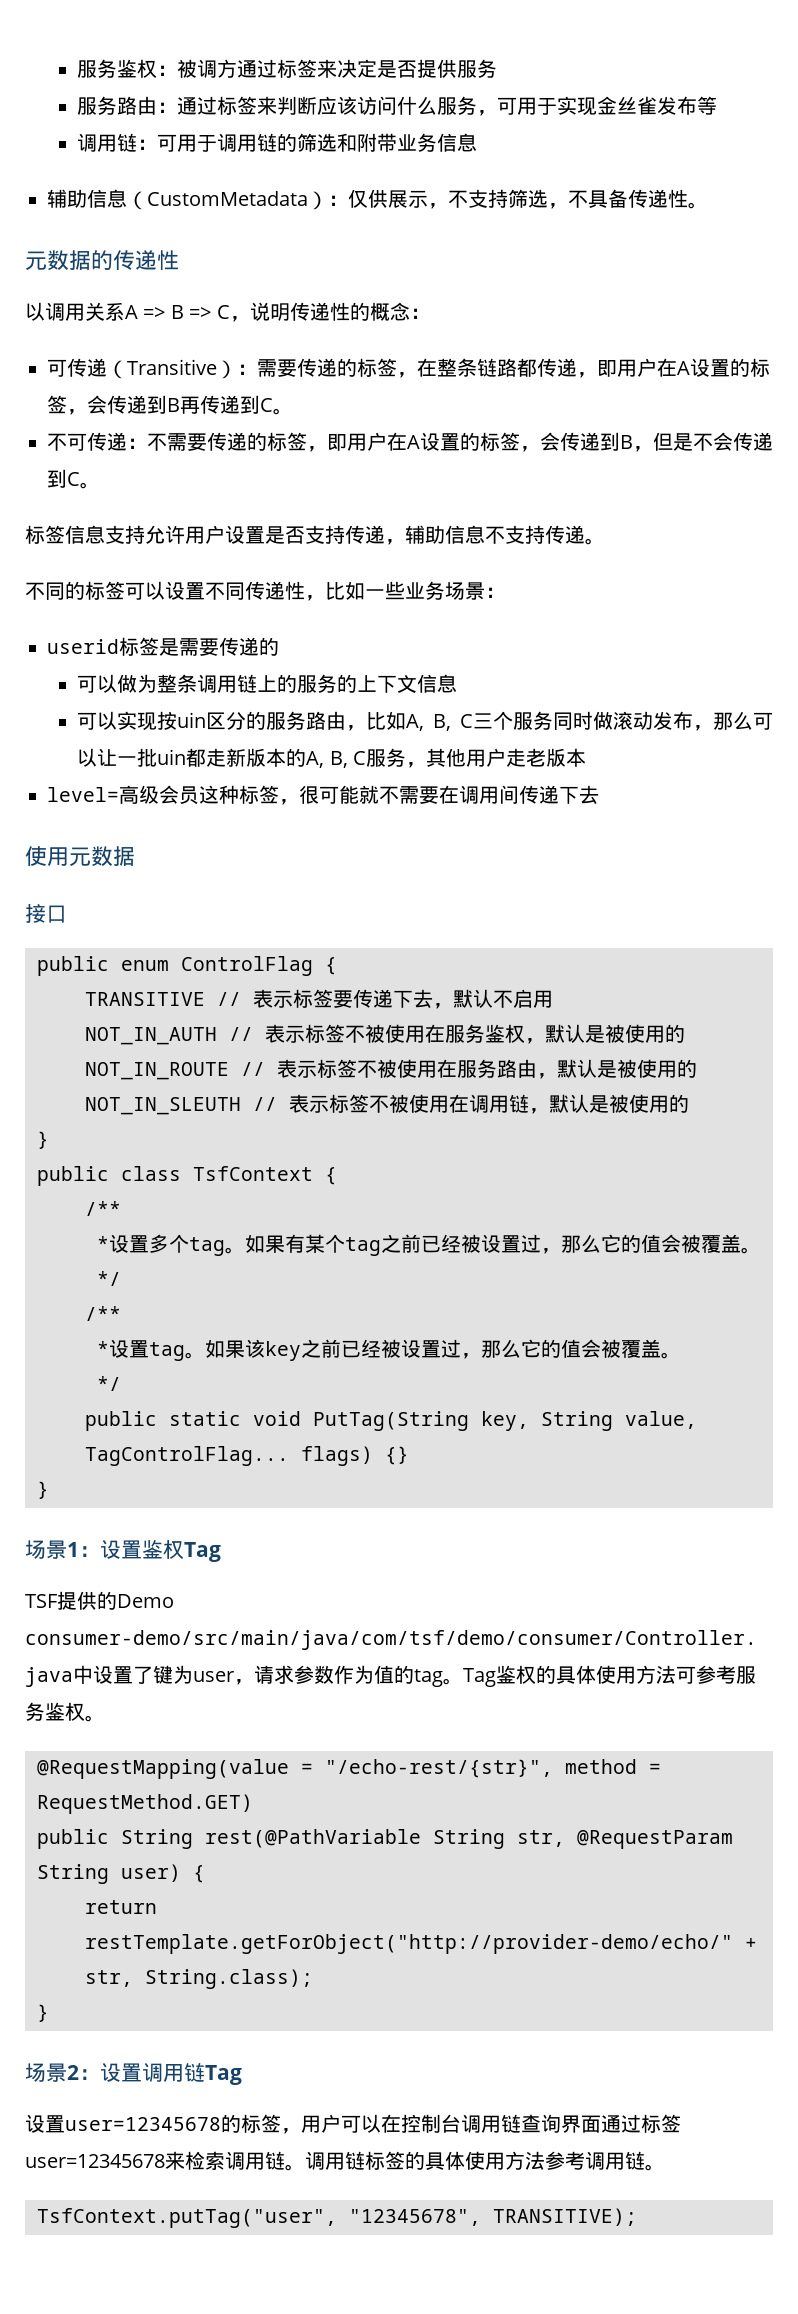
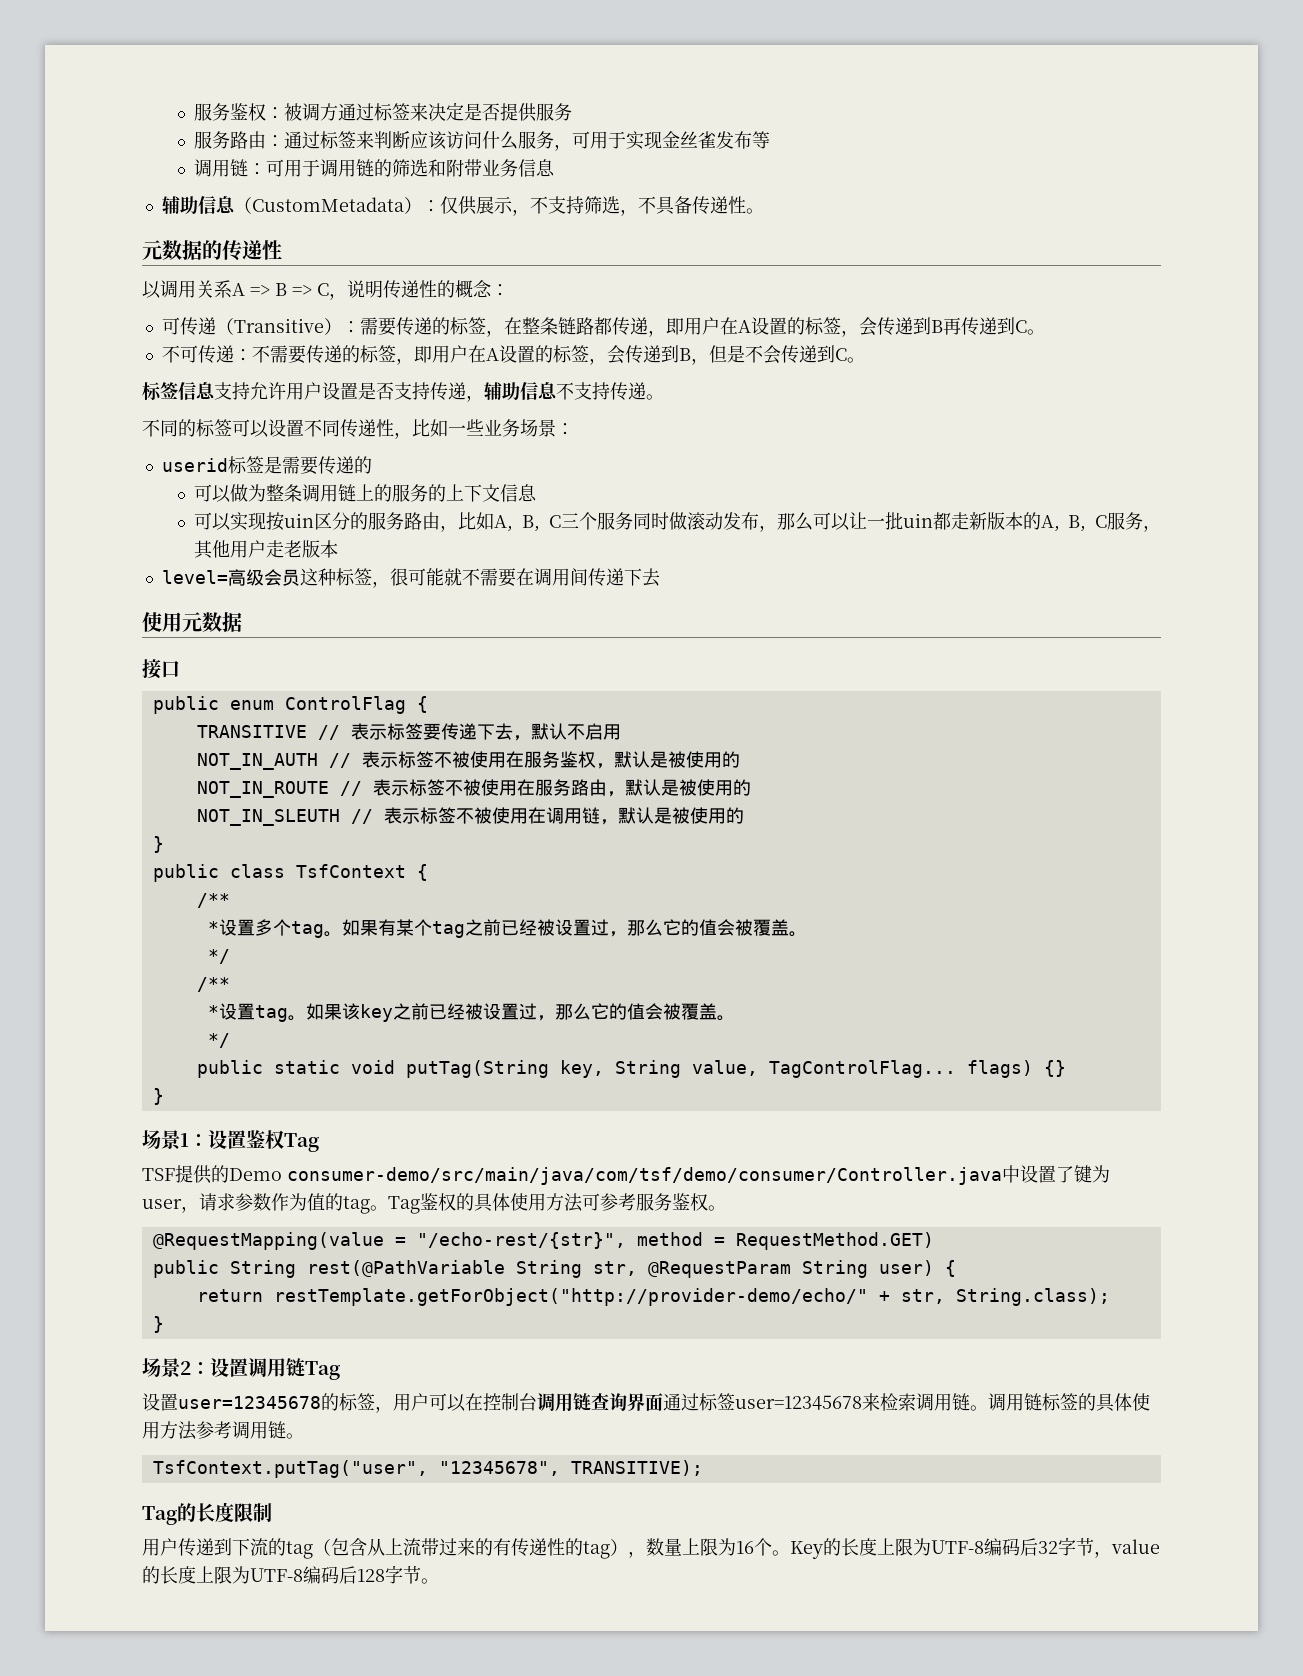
- public static void PutTag(String key, String value, TagControlFlag... flags) {}
+ public static void putTag(String key, String value, TagControlFlag... flags) {}
+ Tag的长度限制
+ 用户传递到下流的tag（包含从上流带过来的有传递性的tag），数量上限为16个。Key的长度上限为UTF-8编码后32字节，value的长度上限为UTF-8编码后128字节。

